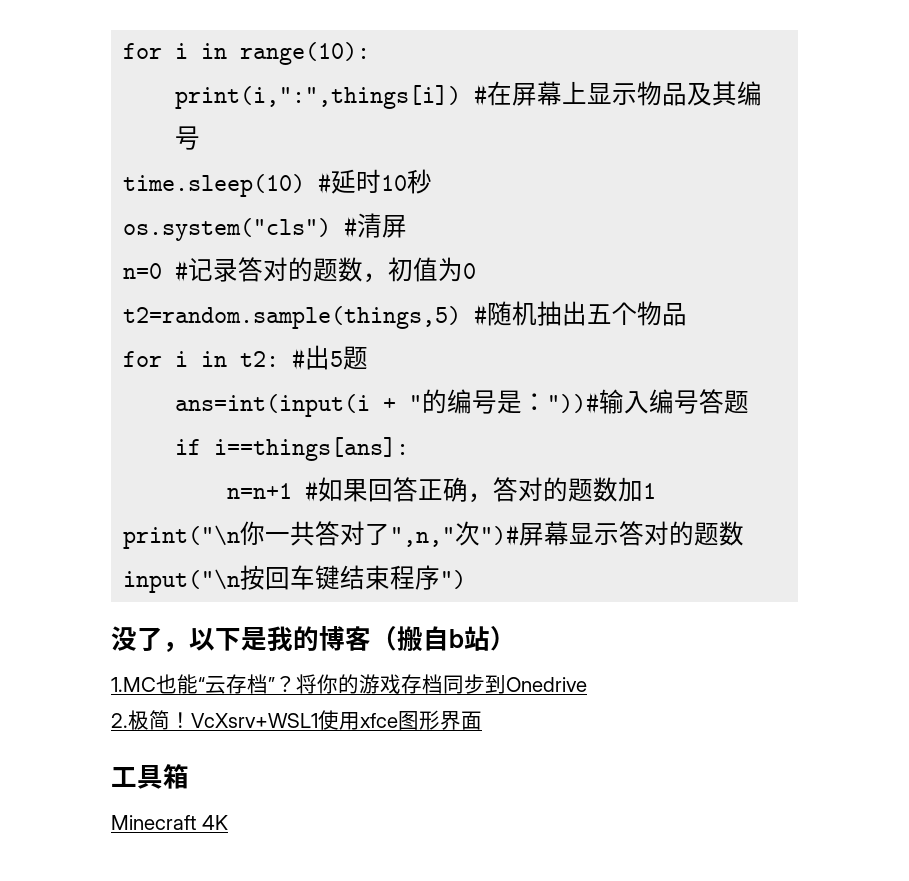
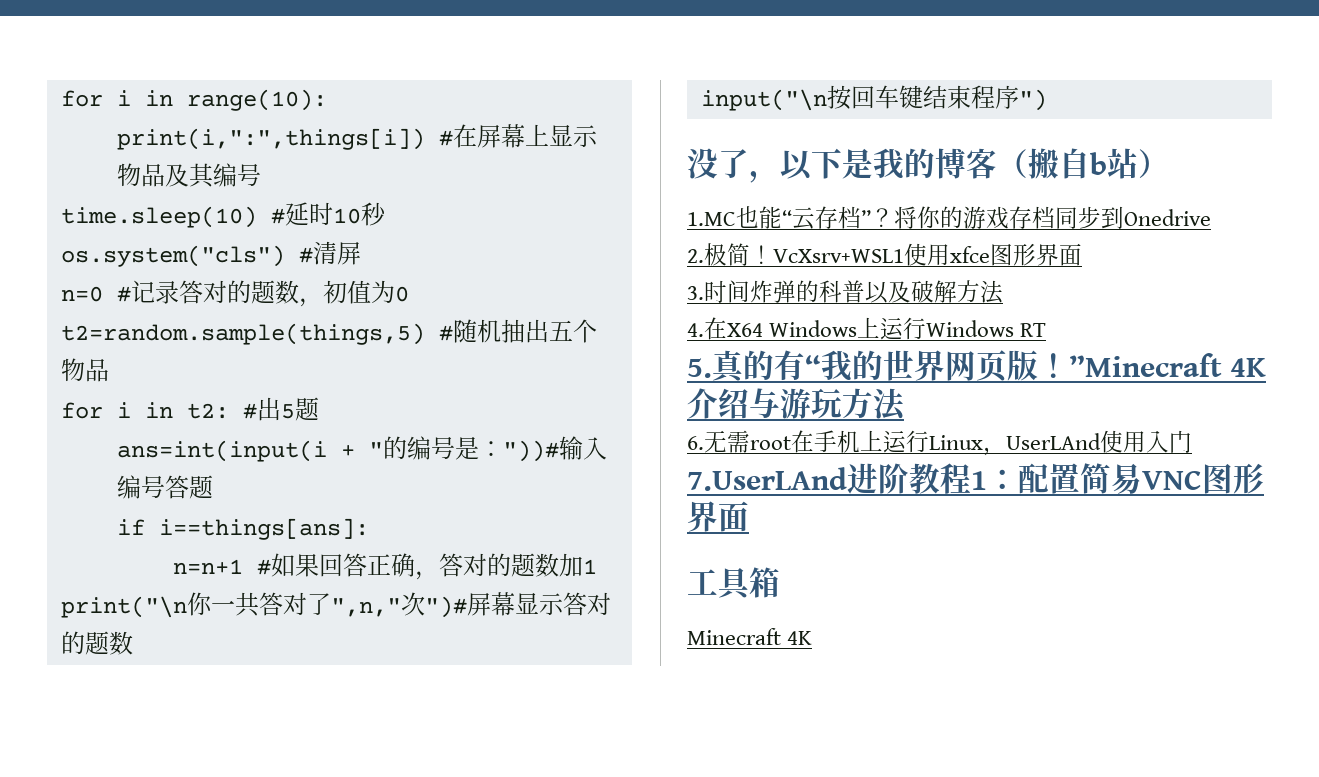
+ 3.时间炸弹的科普以及破解方法
+ 4.在X64 Windows上运行Windows RT
+ 5.真的有“我的世界网页版！”Minecraft 4K介绍与游玩方法
+ 6.无需root在手机上运行Linux，UserLAnd使用入门
+ 7.UserLAnd进阶教程1：配置简易VNC图形界面

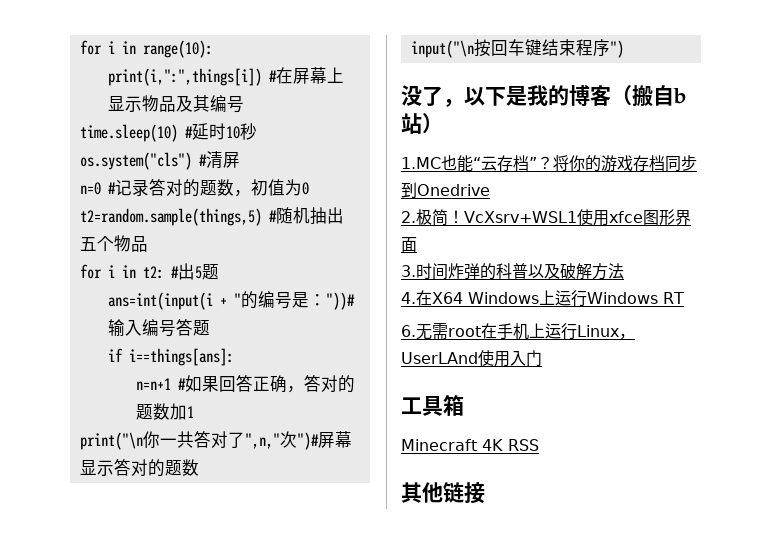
- 5.真的有“我的世界网页版！”Minecraft 4K介绍与游玩方法
- 7.UserLAnd进阶教程1：配置简易VNC图形界面
- Minecraft 4K
+ Minecraft 4K RSS
+ 其他链接

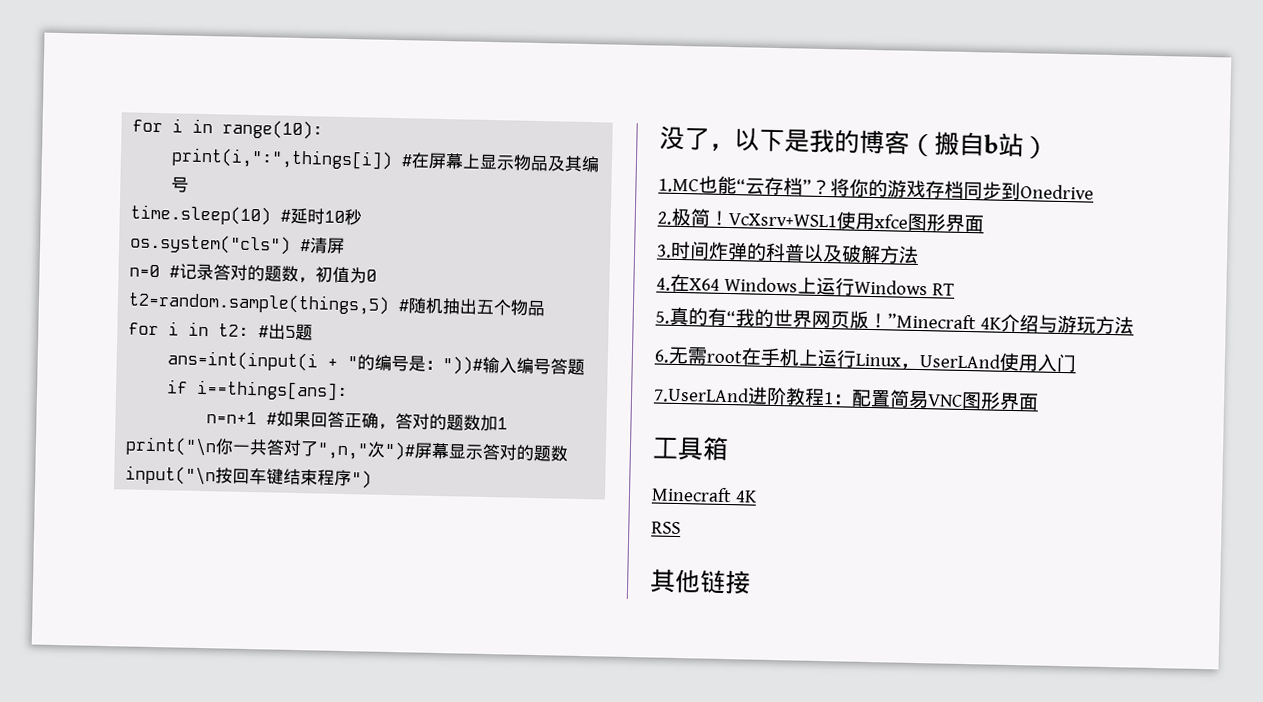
+ 5.真的有“我的世界网页版！”Minecraft 4K介绍与游玩方法
+ 7.UserLAnd进阶教程1：配置简易VNC图形界面
- Minecraft 4K RSS
+ Minecraft 4K
+ RSS

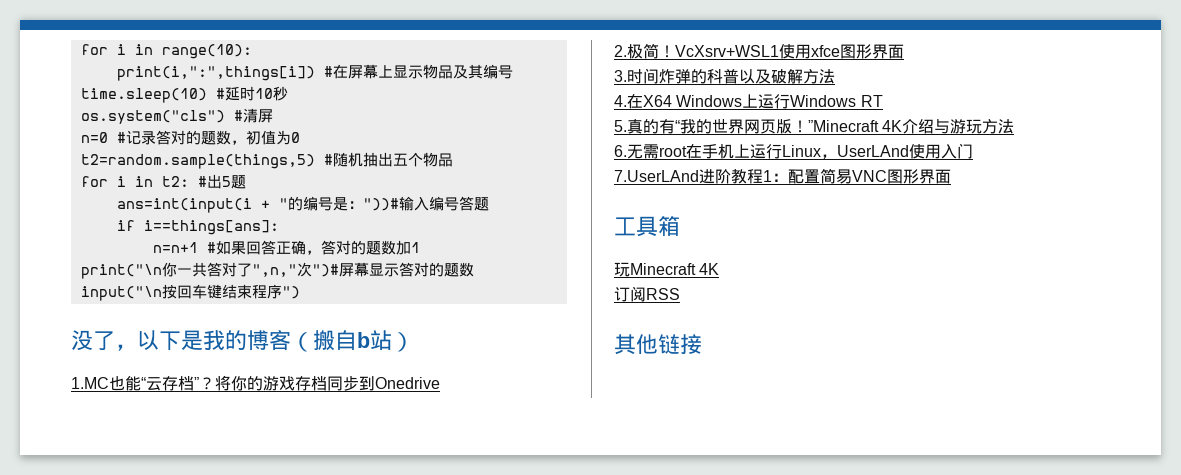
- Minecraft 4K
+ 玩Minecraft 4K
- RSS
+ 订阅RSS

